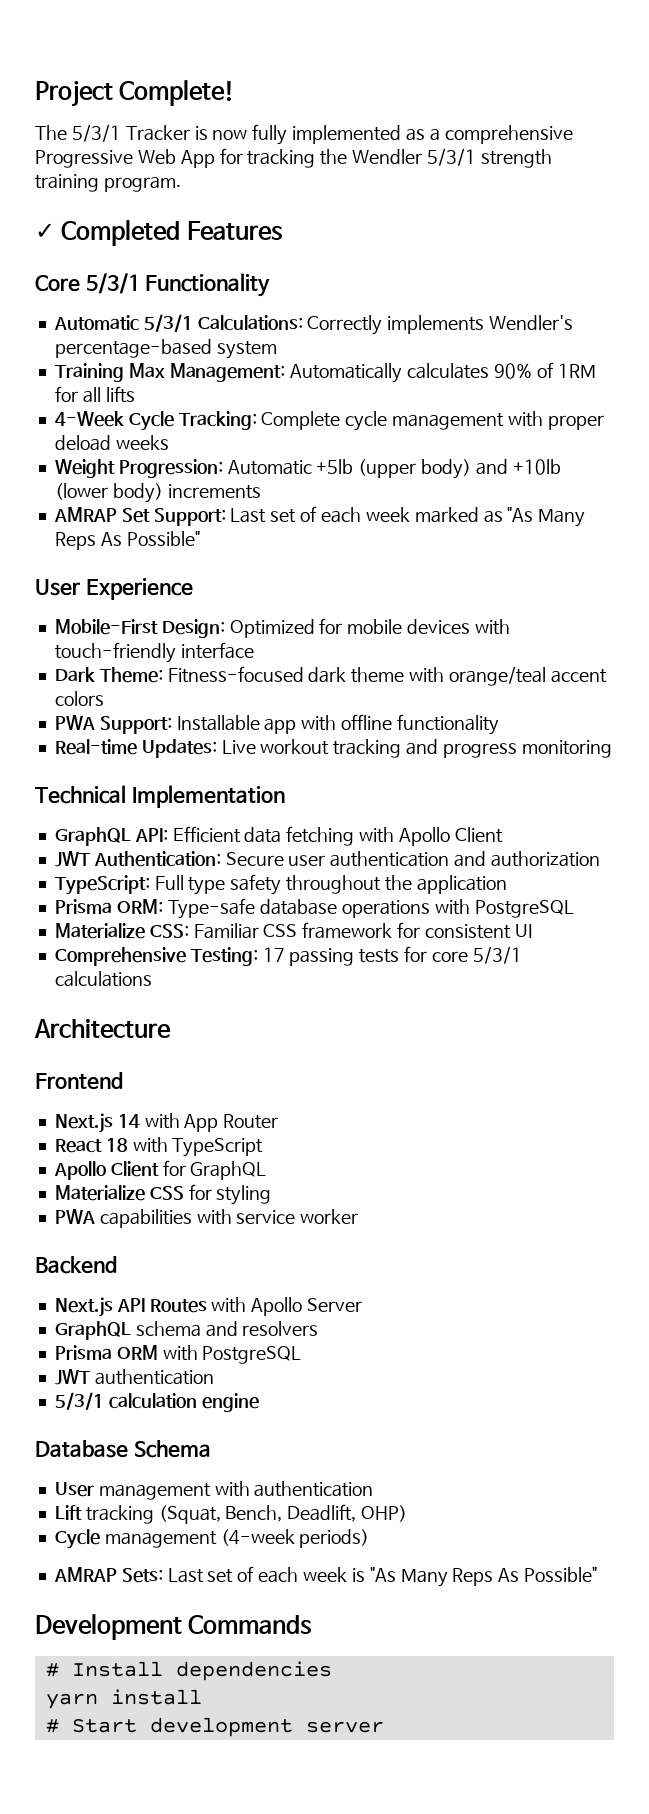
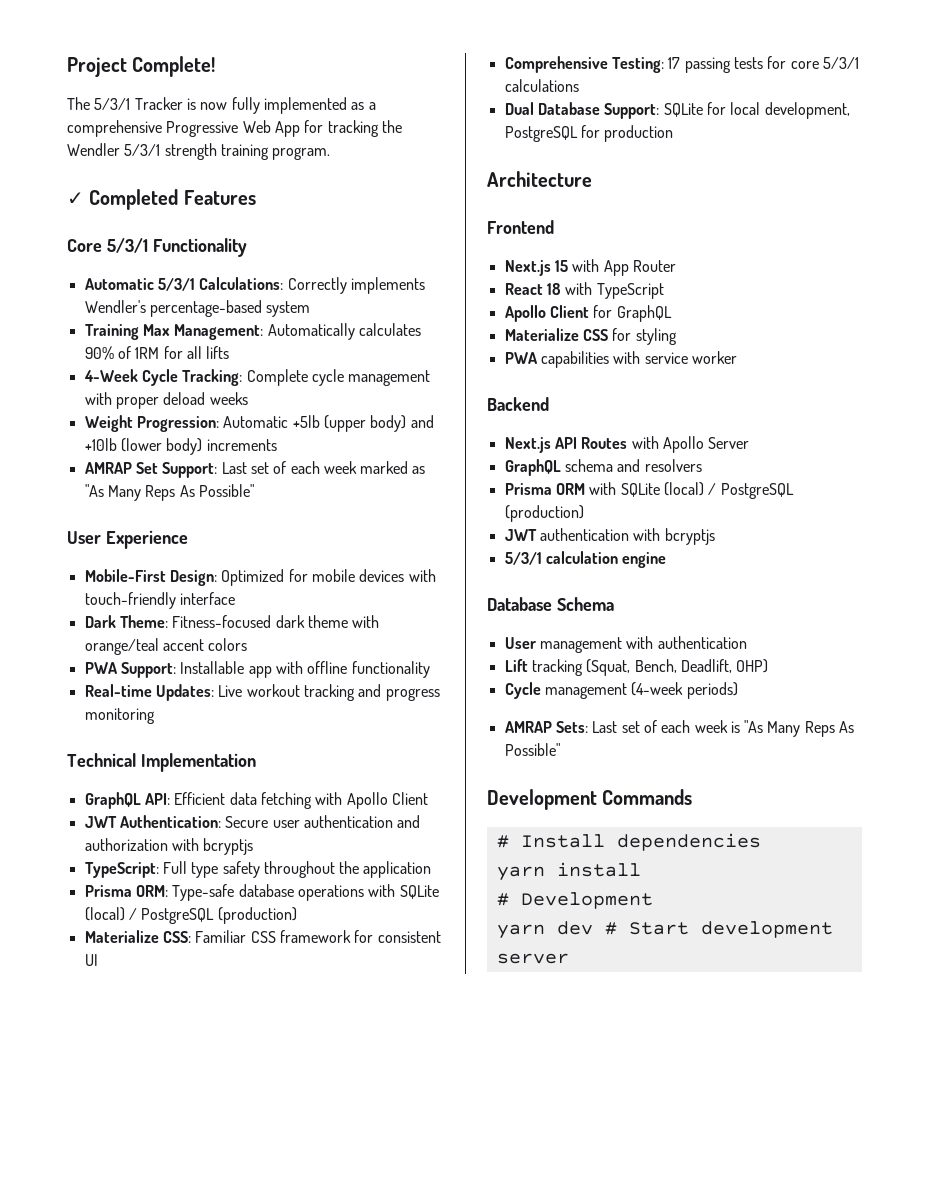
- JWT Authentication: Secure user authentication and authorization
+ JWT Authentication: Secure user authentication and authorization with bcryptjs
- Prisma ORM: Type-safe database operations with PostgreSQL
+ Prisma ORM: Type-safe database operations with SQLite (local) / PostgreSQL (production)
+ Dual Database Support: SQLite for local development, PostgreSQL for production
- Next.js 14 with App Router
+ Next.js 15 with App Router
- Prisma ORM with PostgreSQL
+ Prisma ORM with SQLite (local) / PostgreSQL (production)
- JWT authentication
+ JWT authentication with bcryptjs
- # Start development server
+ # Development
+ yarn dev # Start development server

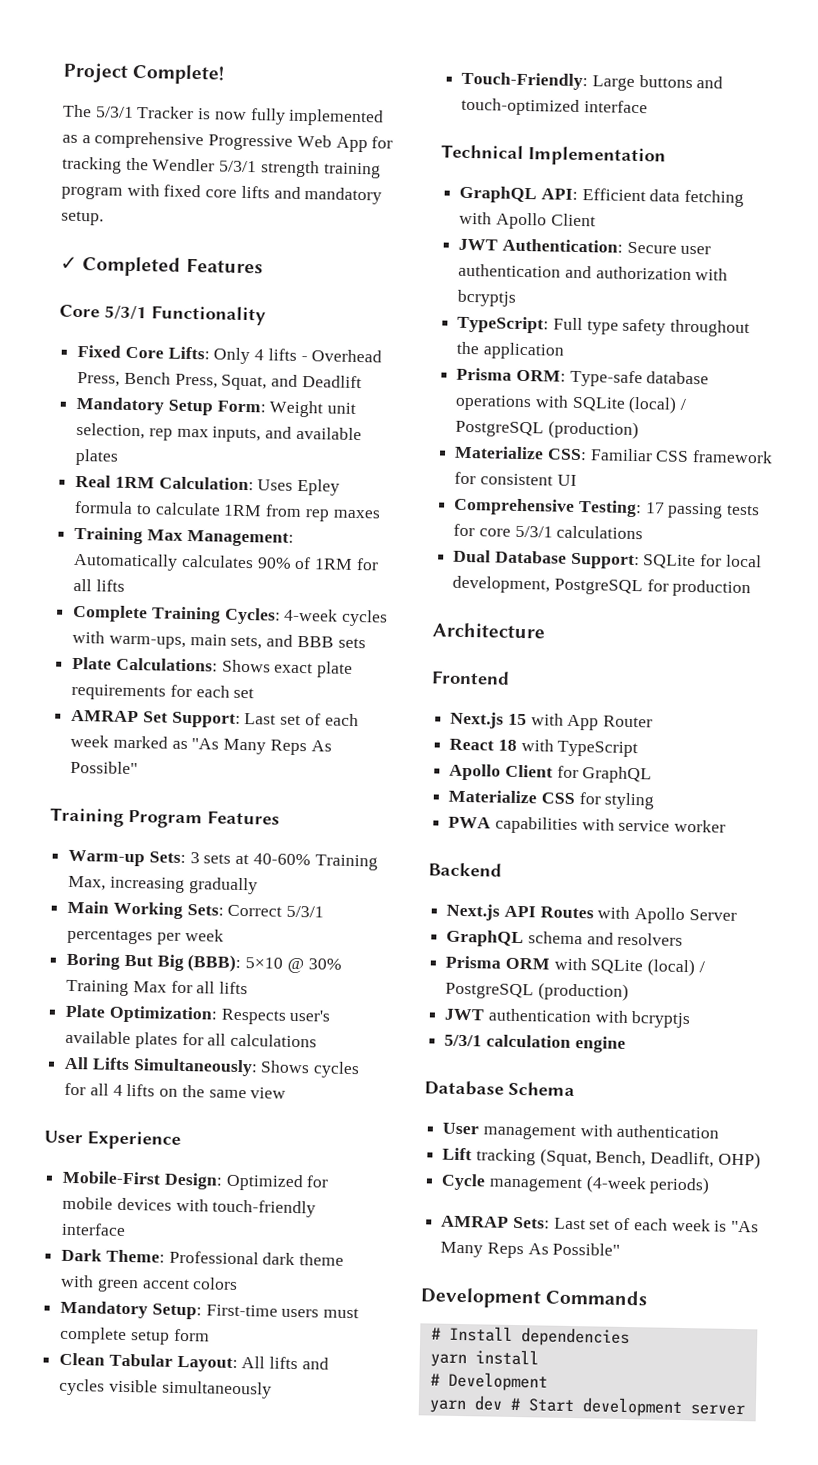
- The 5/3/1 Tracker is now fully implemented as a comprehensive Progressive Web App for tracking the Wendler 5/3/1 strength training program.
+ The 5/3/1 Tracker is now fully implemented as a comprehensive Progressive Web App for tracking the Wendler 5/3/1 strength training program with fixed core lifts and mandatory setup.
- Automatic 5/3/1 Calculations: Correctly implements Wendler's percentage-based system
+ Fixed Core Lifts: Only 4 lifts - Overhead Press, Bench Press, Squat, and Deadlift
+ Mandatory Setup Form: Weight unit selection, rep max inputs, and available plates
+ Real 1RM Calculation: Uses Epley formula to calculate 1RM from rep maxes
- 4-Week Cycle Tracking: Complete cycle management with proper deload weeks
- Weight Progression: Automatic +5lb (upper body) and +10lb (lower body) increments
+ Complete Training Cycles: 4-week cycles with warm-ups, main sets, and BBB sets
+ Plate Calculations: Shows exact plate requirements for each set
+ Training Program Features
+ Warm-up Sets: 3 sets at 40-60% Training Max, increasing gradually
+ Main Working Sets: Correct 5/3/1 percentages per week
+ Boring But Big (BBB): 5×10 @ 30% Training Max for all lifts
+ Plate Optimization: Respects user's available plates for all calculations
+ All Lifts Simultaneously: Shows cycles for all 4 lifts on the same view
- Dark Theme: Fitness-focused dark theme with orange/teal accent colors
+ Dark Theme: Professional dark theme with green accent colors
- PWA Support: Installable app with offline functionality
- Real-time Updates: Live workout tracking and progress monitoring
+ Mandatory Setup: First-time users must complete setup form
+ Clean Tabular Layout: All lifts and cycles visible simultaneously
+ Touch-Friendly: Large buttons and touch-optimized interface

